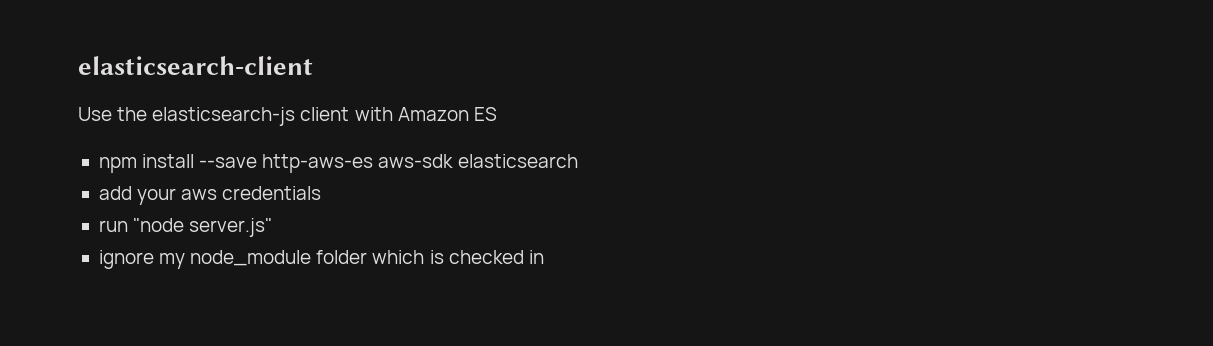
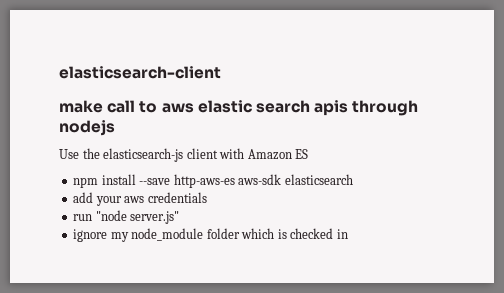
+ make call to aws elastic search apis through nodejs

